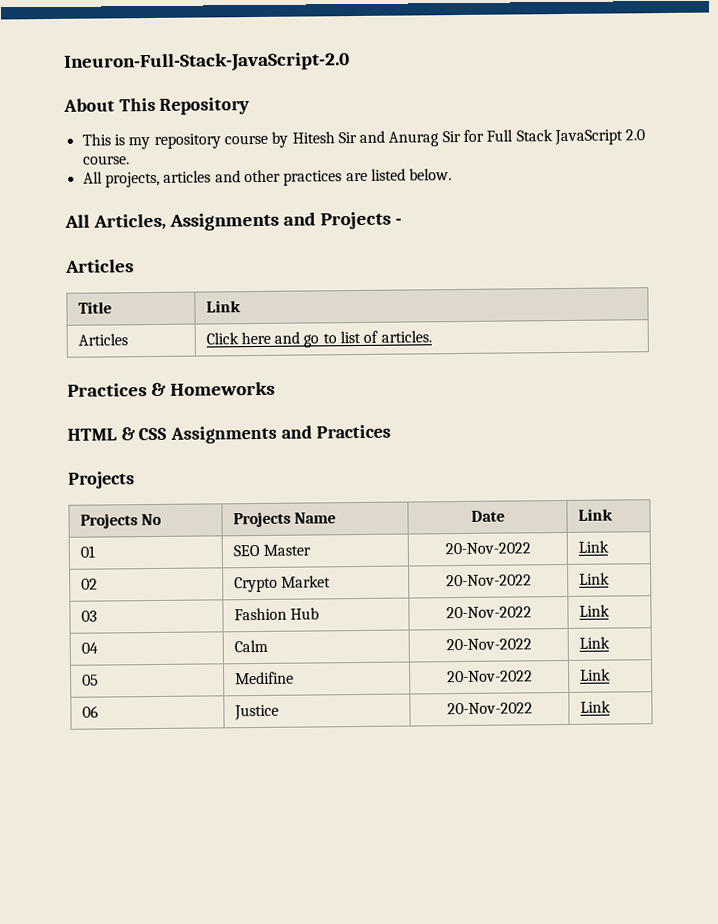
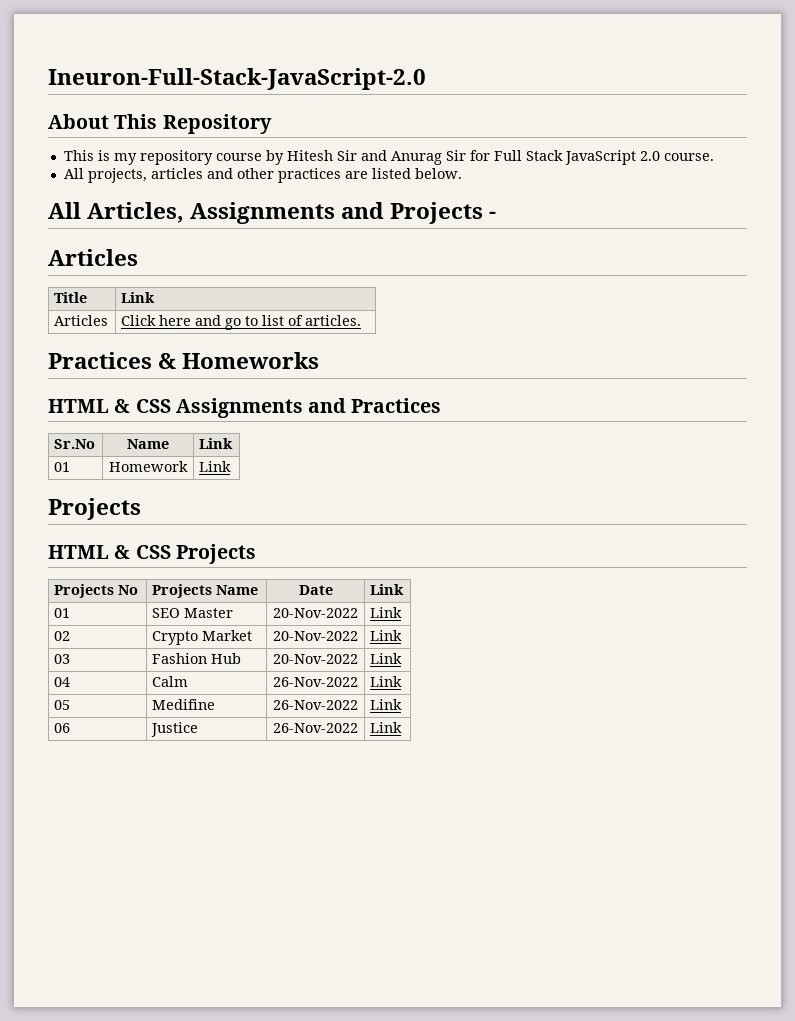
  HTML & CSS Assignments and Practices
+ Sr.No | Name | Link
+ 01 | Homework | Link
  Projects
+ HTML & CSS Projects
- 04 | Calm | 20-Nov-2022 | Link
+ 04 | Calm | 26-Nov-2022 | Link
- 05 | Medifine | 20-Nov-2022 | Link
+ 05 | Medifine | 26-Nov-2022 | Link
- 06 | Justice | 20-Nov-2022 | Link
+ 06 | Justice | 26-Nov-2022 | Link

